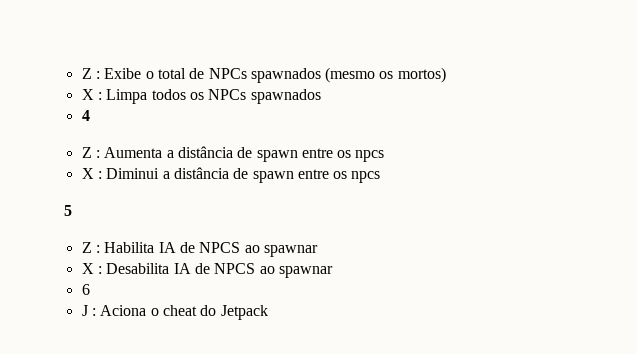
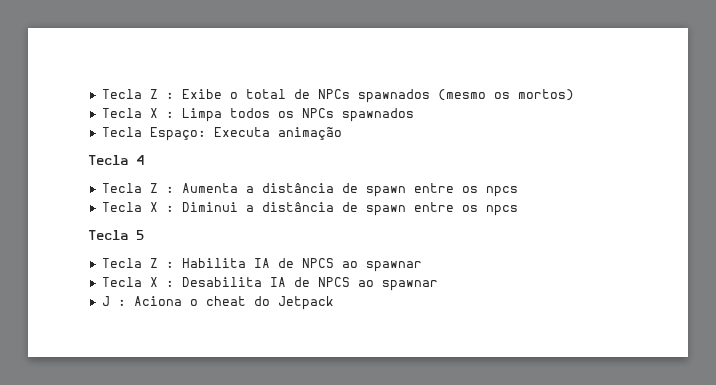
- Z : Exibe o total de NPCs spawnados (mesmo os mortos)
+ Tecla Z : Exibe o total de NPCs spawnados (mesmo os mortos)
- X : Limpa todos os NPCs spawnados
+ Tecla X : Limpa todos os NPCs spawnados
- 4
+ Tecla Espaço: Executa animação
+ Tecla 4
- Z : Aumenta a distância de spawn entre os npcs
+ Tecla Z : Aumenta a distância de spawn entre os npcs
- X : Diminui a distância de spawn entre os npcs
+ Tecla X : Diminui a distância de spawn entre os npcs
- 5
+ Tecla 5
- Z : Habilita IA de NPCS ao spawnar
+ Tecla Z : Habilita IA de NPCS ao spawnar
- X : Desabilita IA de NPCS ao spawnar
+ Tecla X : Desabilita IA de NPCS ao spawnar
- 6

